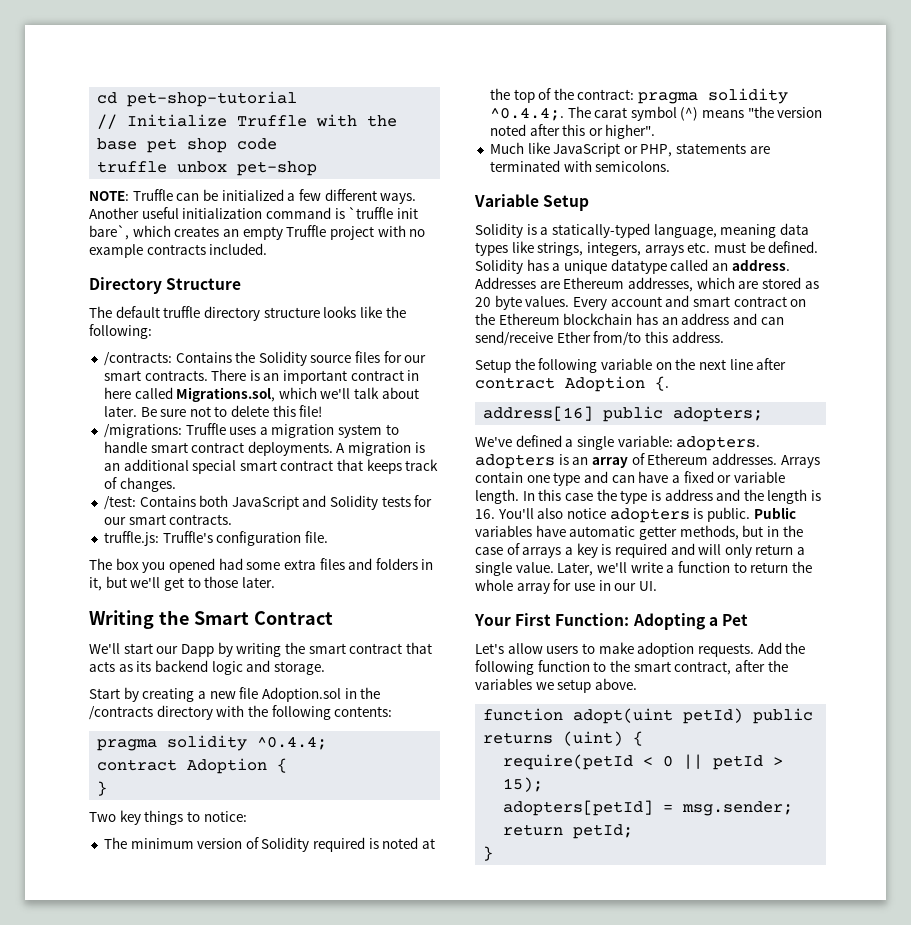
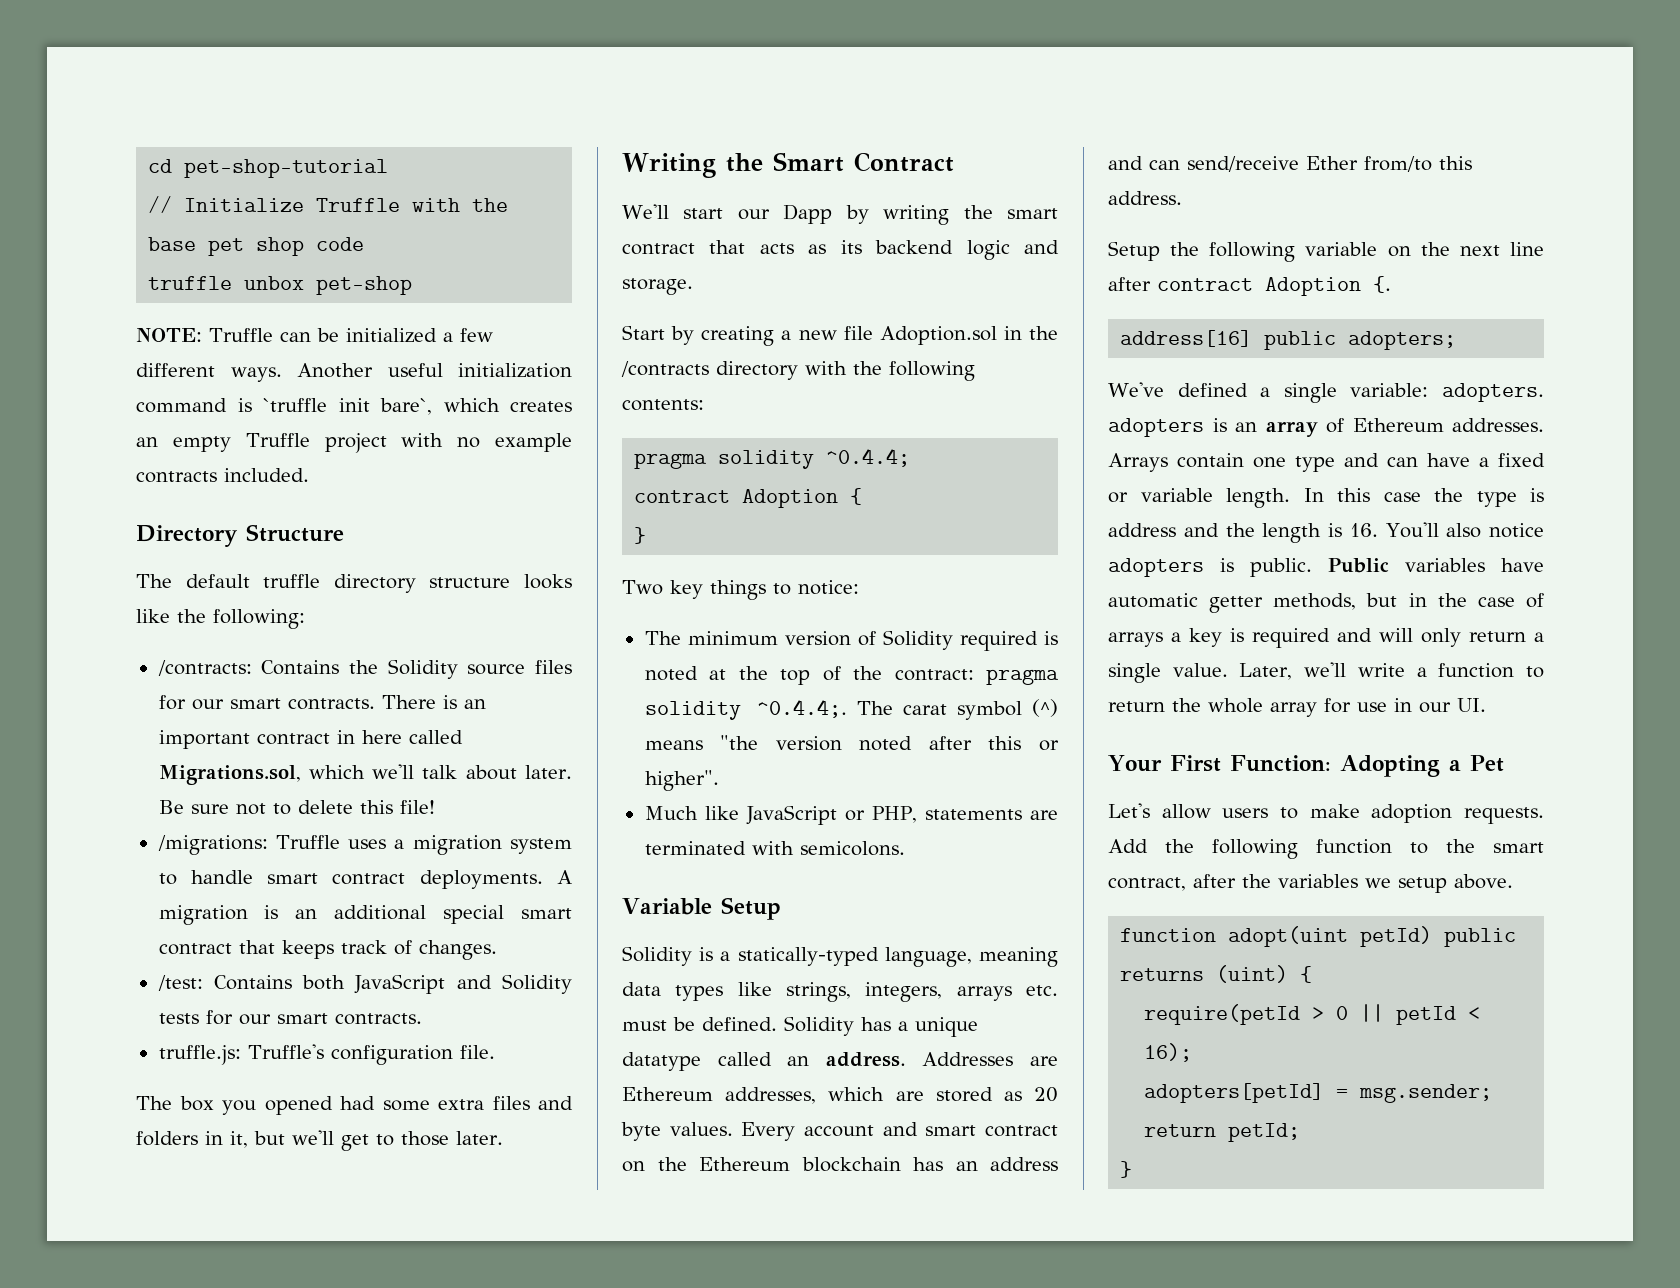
- require(petId < 0 || petId > 15);
+ require(petId > 0 || petId < 16);

